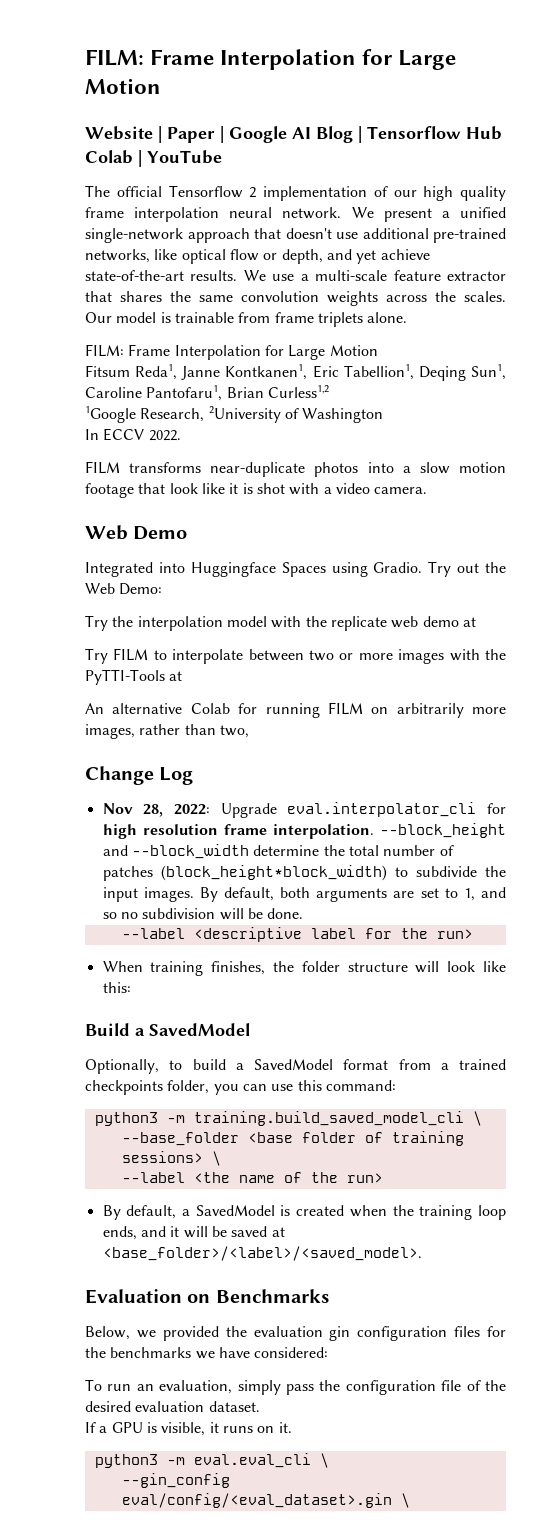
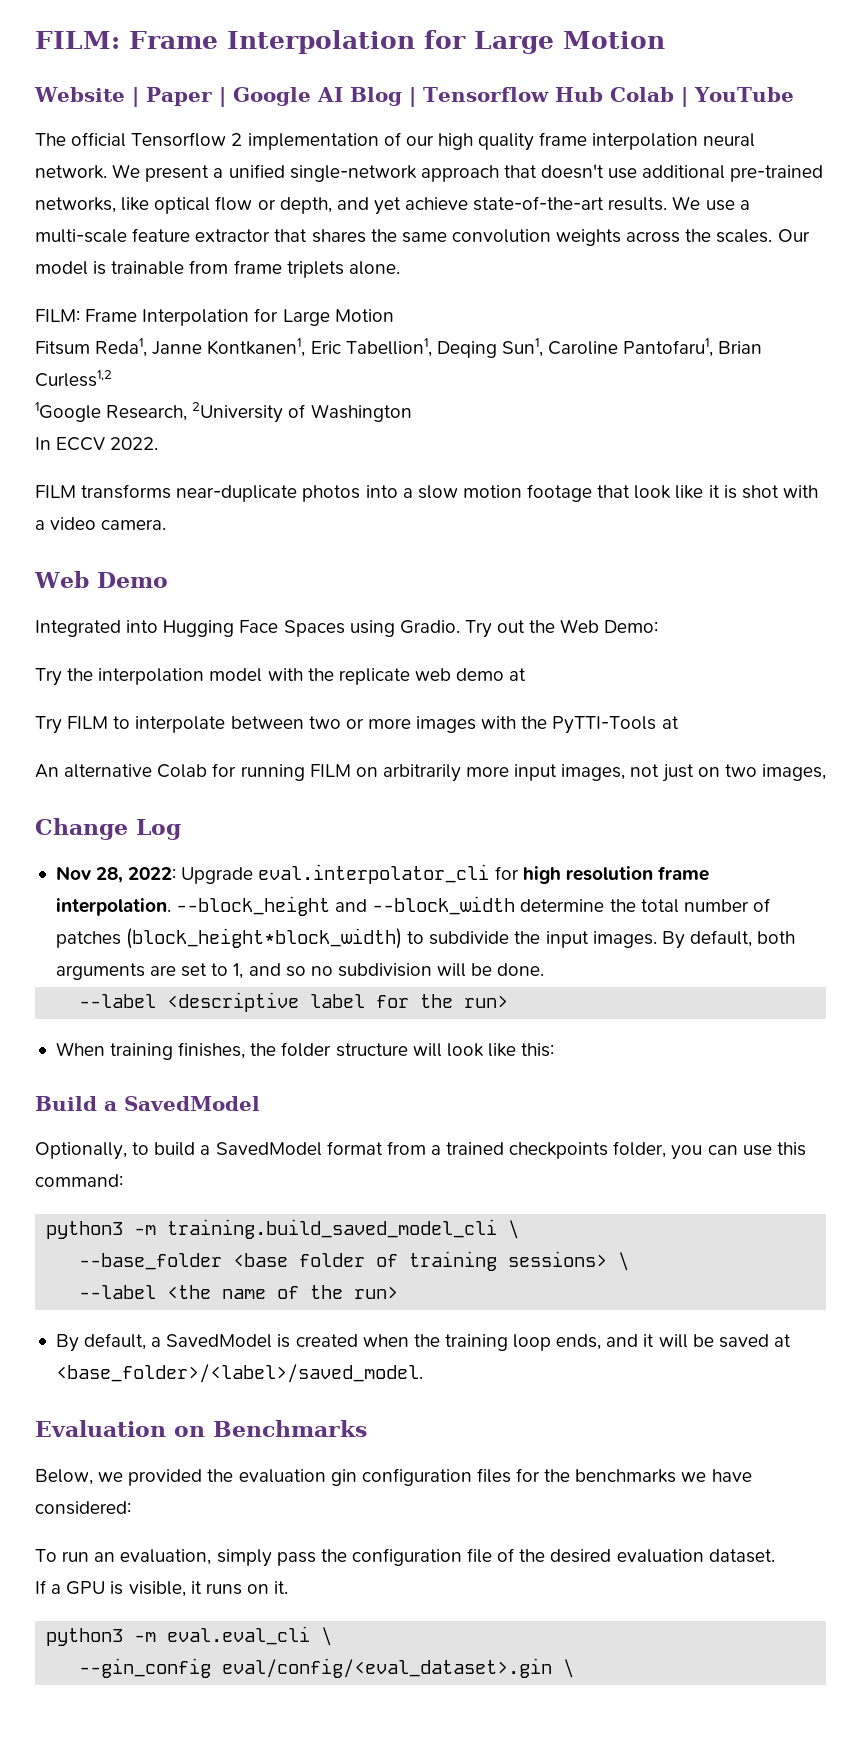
- Integrated into Huggingface Spaces using Gradio.
+ Integrated into Hugging Face Spaces using Gradio.
- An alternative Colab for running FILM on arbitrarily more images, rather than two,
+ An alternative Colab for running FILM on arbitrarily more input images, not just on two images,
- By default, a SavedModel is created when the training loop ends, and it will be saved at <base_folder>/<label>/<saved_model>.
+ By default, a SavedModel is created when the training loop ends, and it will be saved at <base_folder>/<label>/saved_model.

